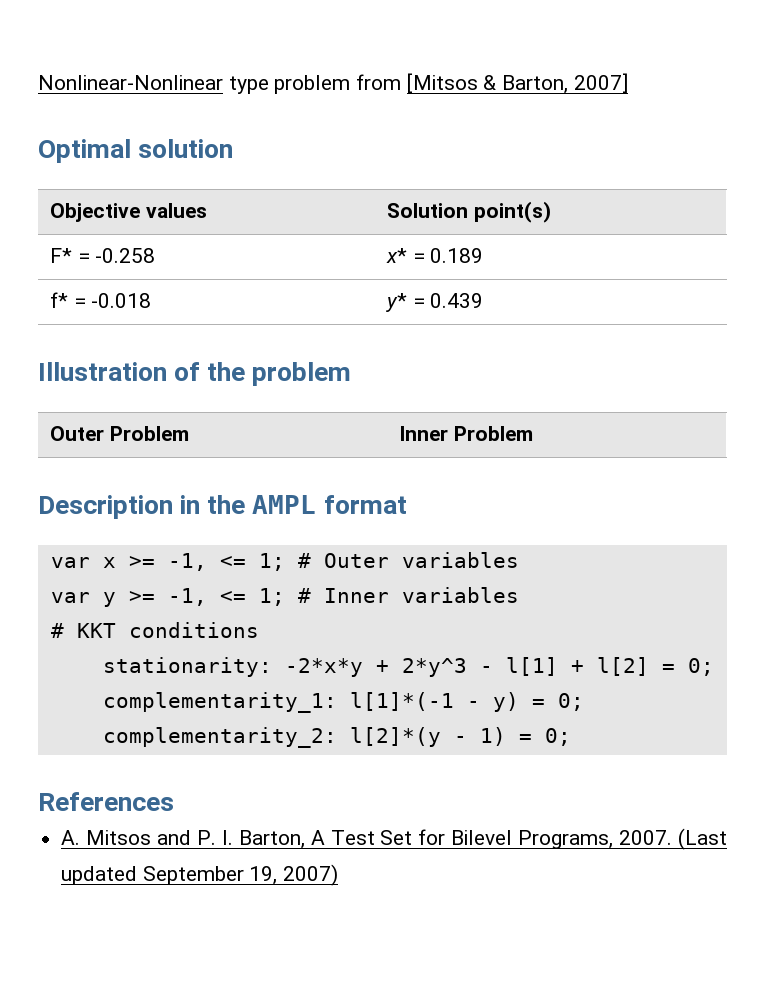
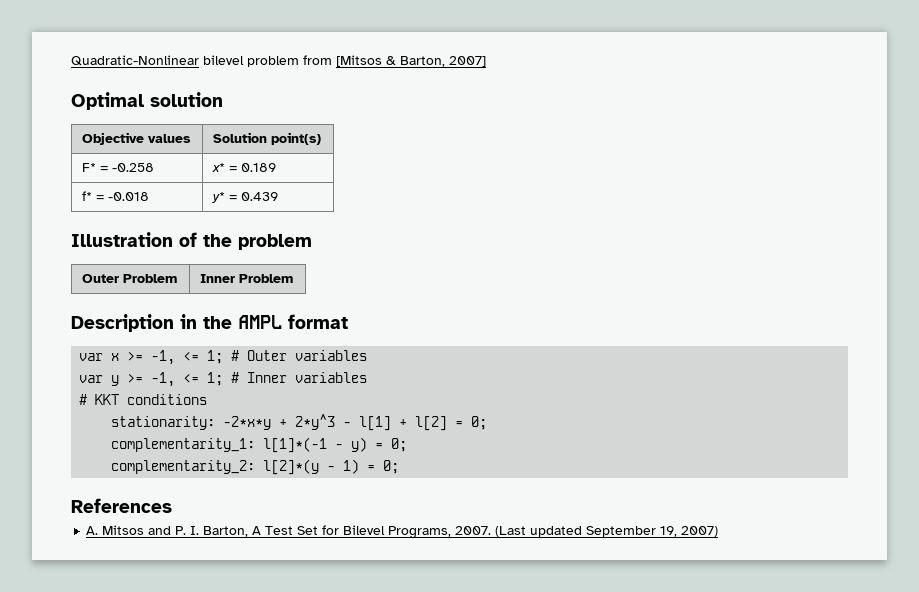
- Nonlinear-Nonlinear type problem from [Mitsos & Barton, 2007]
+ Quadratic-Nonlinear bilevel problem from [Mitsos & Barton, 2007]

